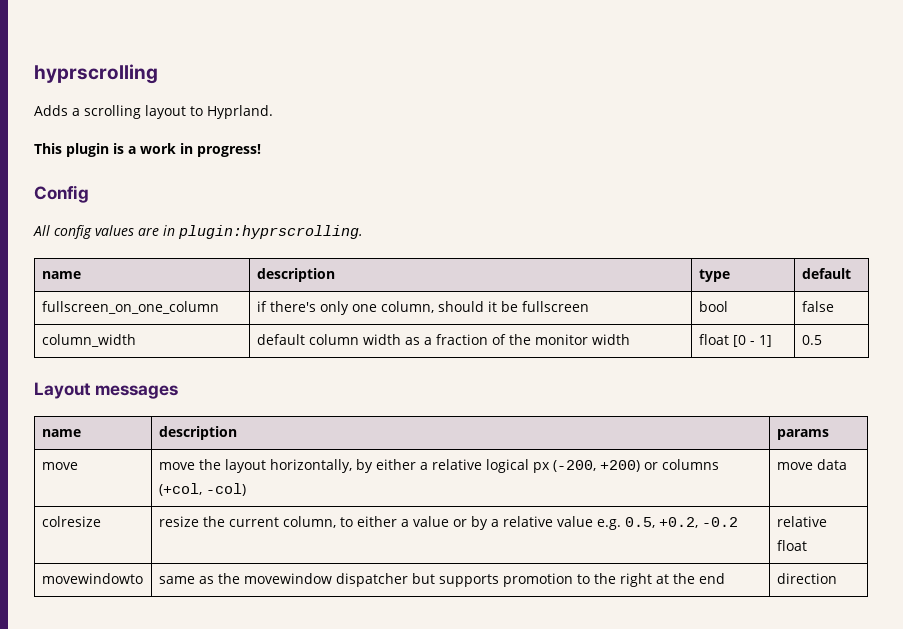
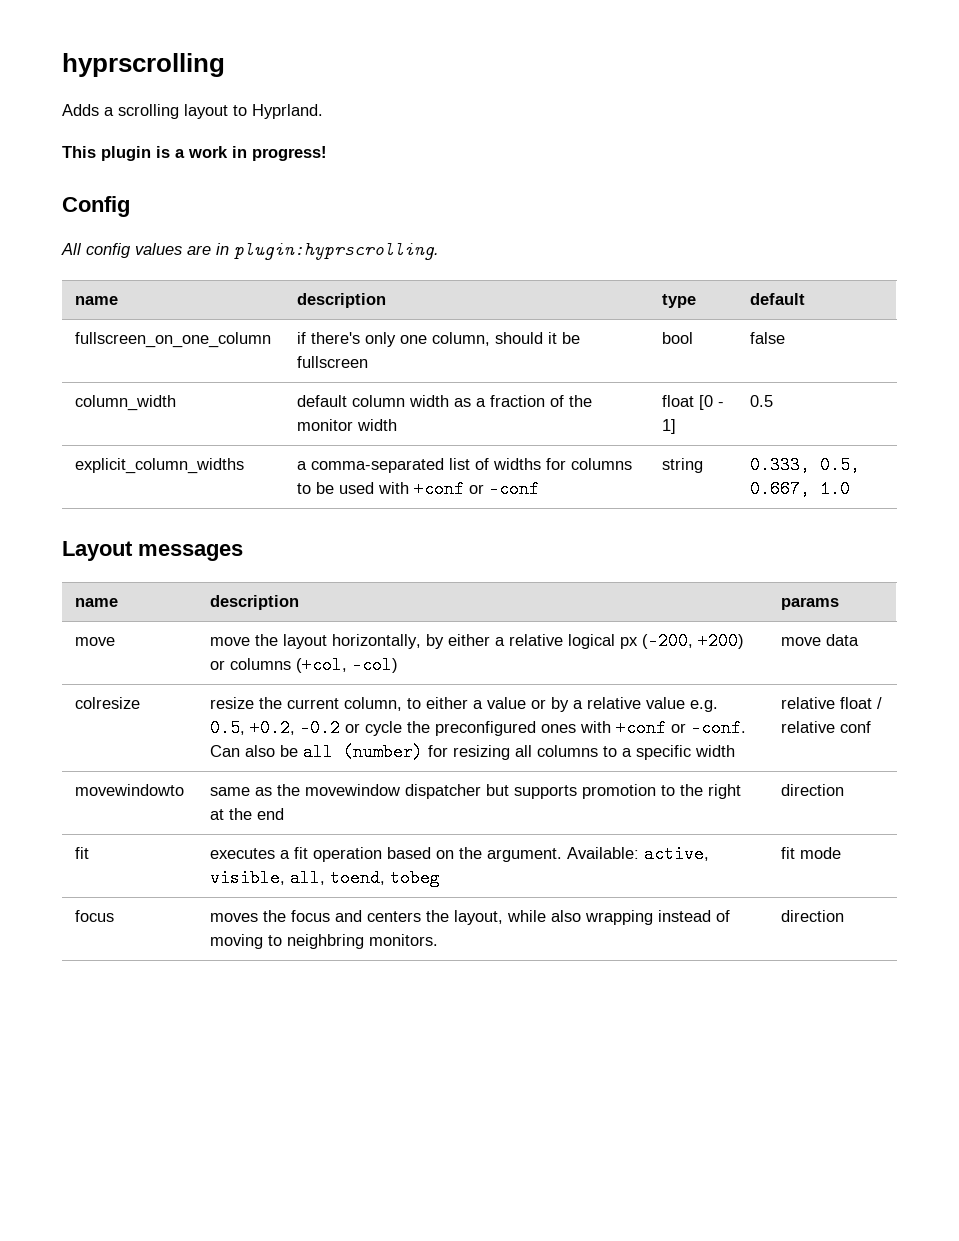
+ explicit_column_widths | a comma-separated list of widths for columns to be used with +conf or -conf | string | 0.333, 0.5, 0.667, 1.0
- resize the current column, to either a value or by a relative value e.g. 0.5, +0.2, -0.2
+ resize the current column, to either a value or by a relative value e.g. 0.5, +0.2, -0.2 or cycle the preconfigured ones with +conf or -conf. Can also be all (number) for resizing all columns to a specific width
- relative float
+ relative float / relative conf
+ fit | executes a fit operation based on the argument. Available: active, visible, all, toend, tobeg | fit mode
+ focus | moves the focus and centers the layout, while also wrapping instead of moving to neighbring monitors. | direction

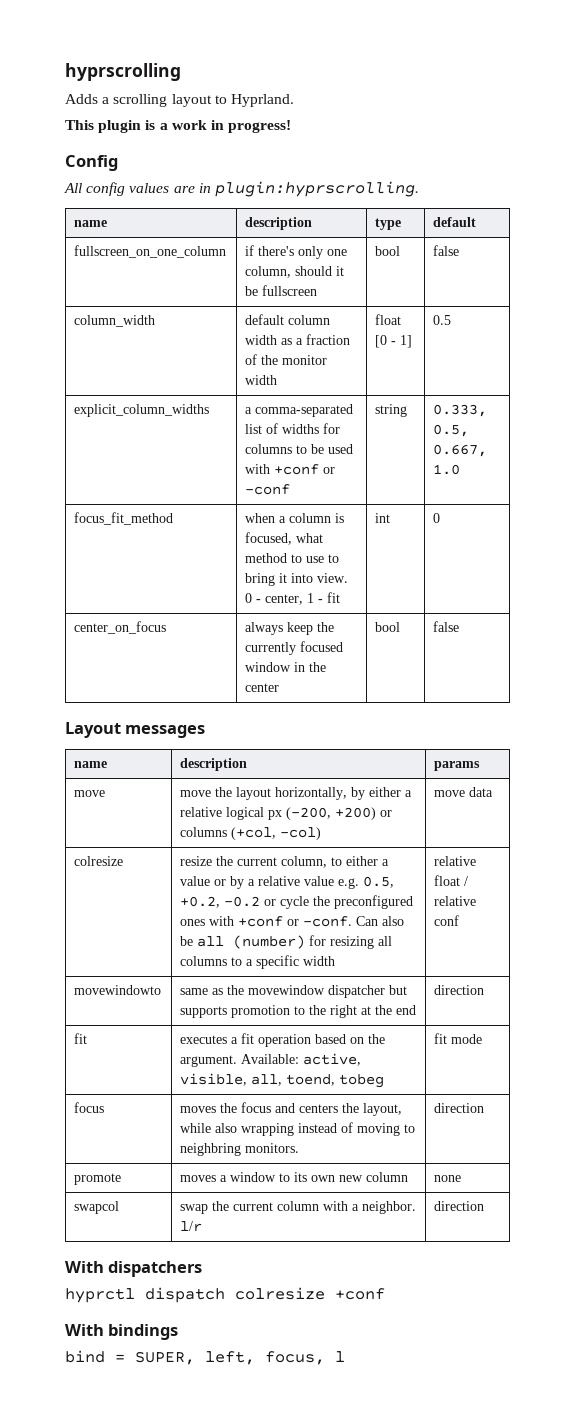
+ focus_fit_method | when a column is focused, what method to use to bring it into view. 0 - center, 1 - fit | int | 0
+ center_on_focus | always keep the currently focused window in the center | bool | false
+ promote | moves a window to its own new column | none
+ swapcol | swap the current column with a neighbor. l/r | direction
+ With dispatchers
+ hyprctl dispatch colresize +conf
+ With bindings
+ bind = SUPER, left, focus, l

